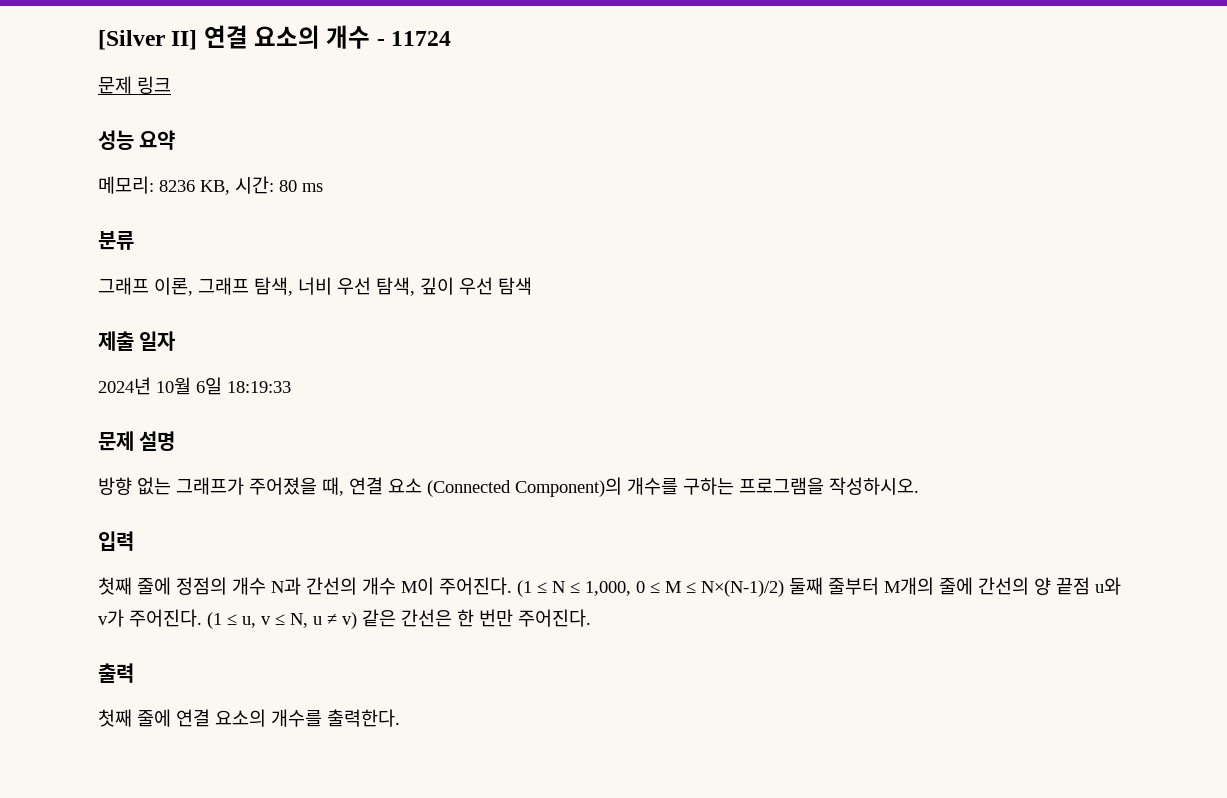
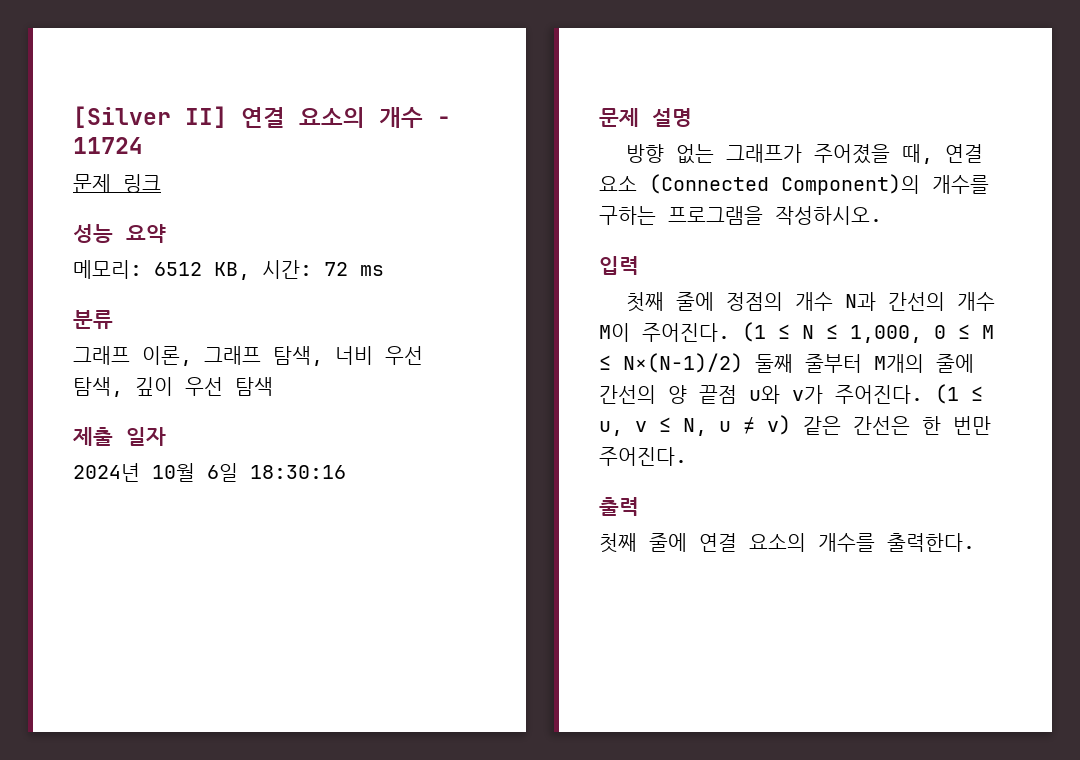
- 메모리: 8236 KB, 시간: 80 ms
+ 메모리: 6512 KB, 시간: 72 ms
- 2024년 10월 6일 18:19:33
+ 2024년 10월 6일 18:30:16

